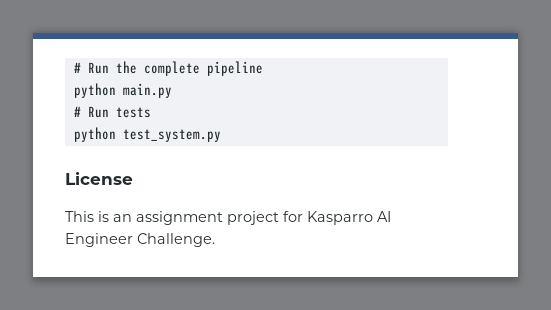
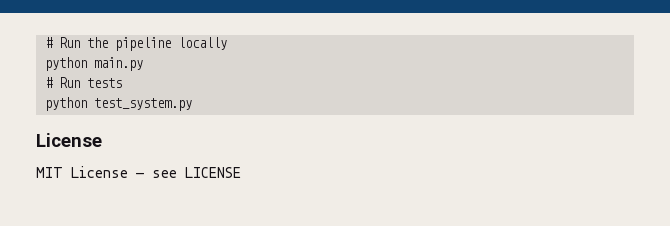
- # Run the complete pipeline
+ # Run the pipeline locally
- This is an assignment project for Kasparro AI Engineer Challenge.
+ MIT License — see LICENSE

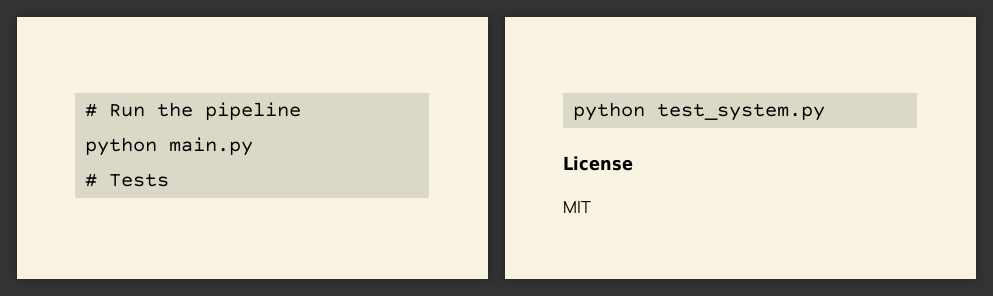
- # Run the pipeline locally
+ # Run the pipeline
- # Run tests
+ # Tests
- MIT License — see LICENSE
+ MIT

